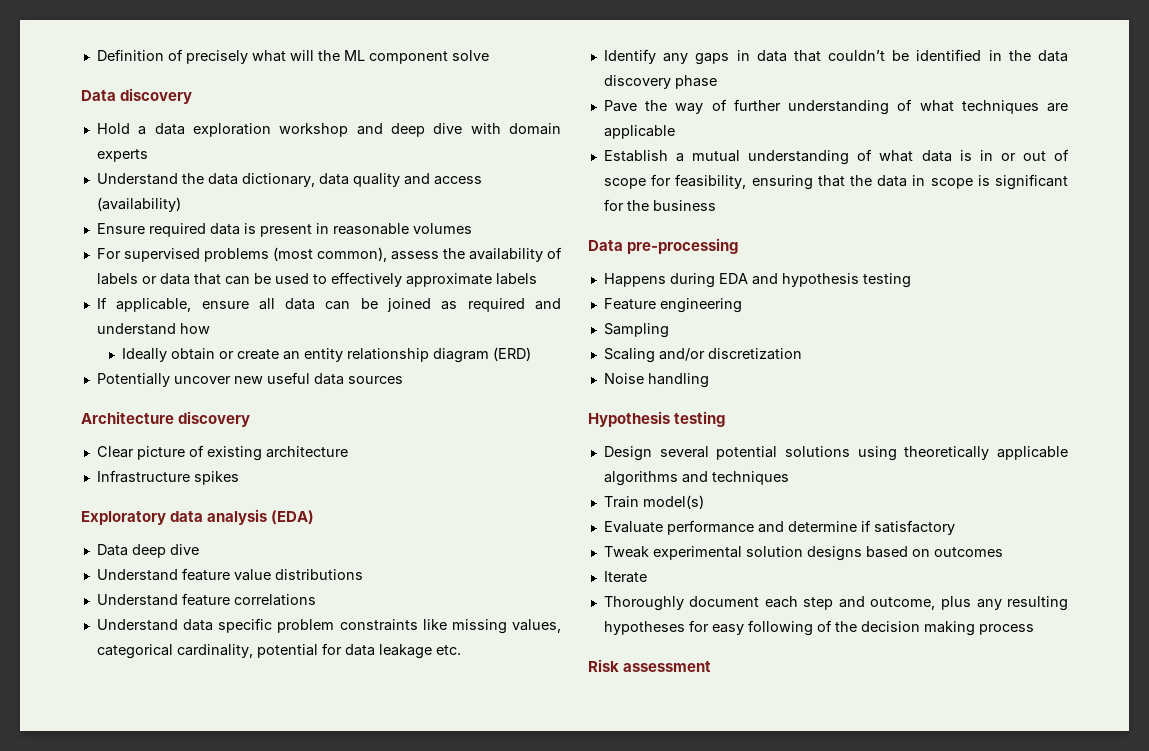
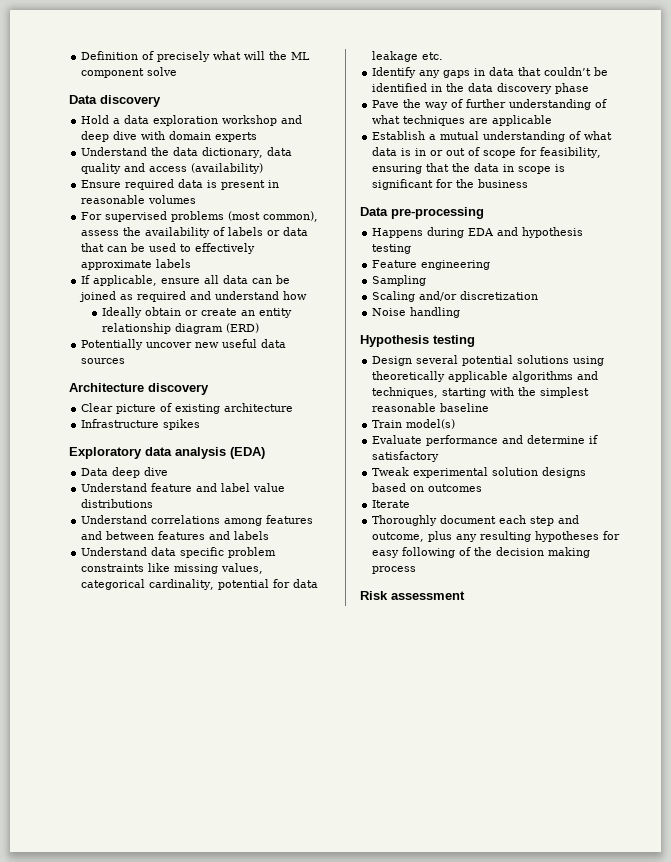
- Understand feature value distributions
+ Understand feature and label value distributions
- Understand feature correlations
+ Understand correlations among features and between features and labels
- Design several potential solutions using theoretically applicable algorithms and techniques
+ Design several potential solutions using theoretically applicable algorithms and techniques, starting with the simplest reasonable baseline

